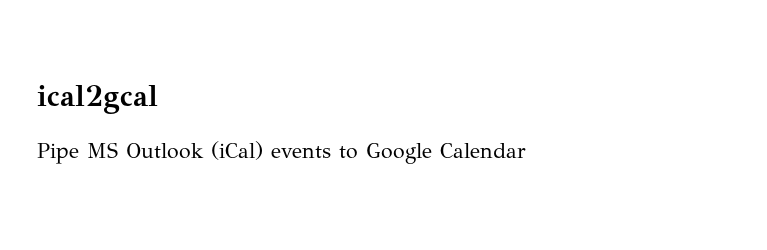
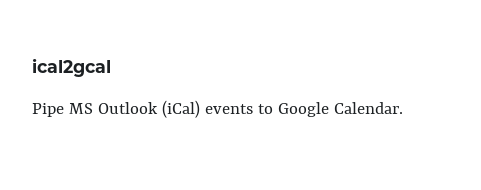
- Pipe MS Outlook (iCal) events to Google Calendar
+ Pipe MS Outlook (iCal) events to Google Calendar.

